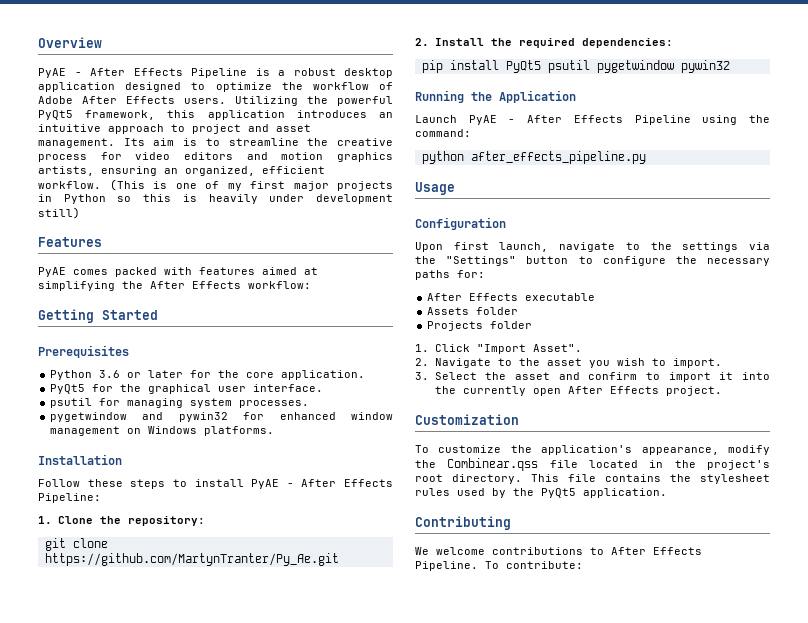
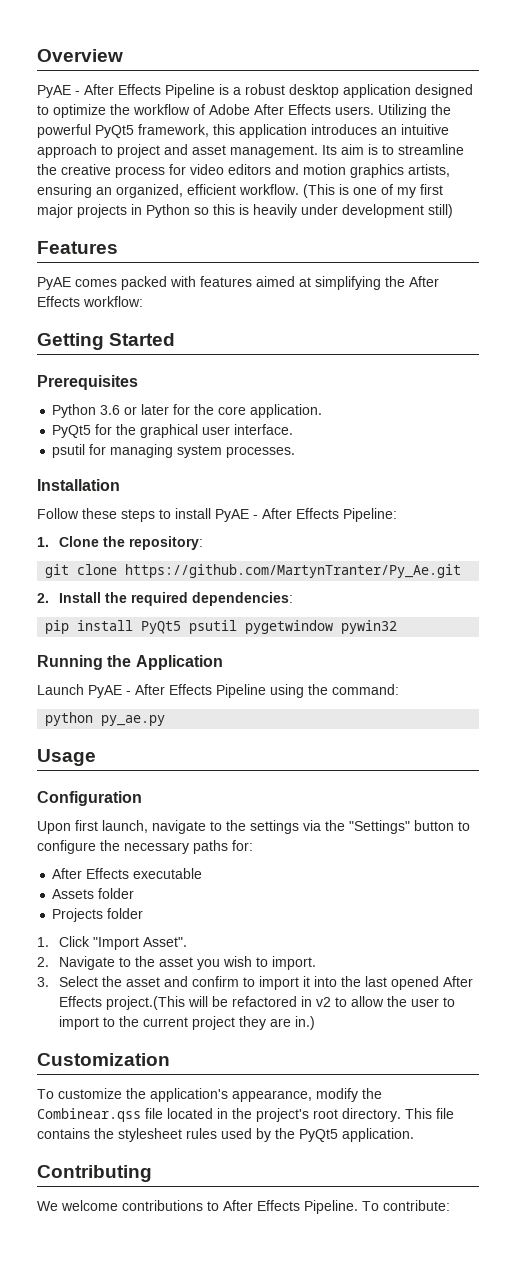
- pygetwindow and pywin32 for enhanced window management on Windows platforms.
- python after_effects_pipeline.py
+ python py_ae.py
- 3. Select the asset and confirm to import it into the currently open After Effects project.
+ 3. Select the asset and confirm to import it into the last opened After Effects project.(This will be refactored in v2 to allow the user to import to the current project they are in.)

